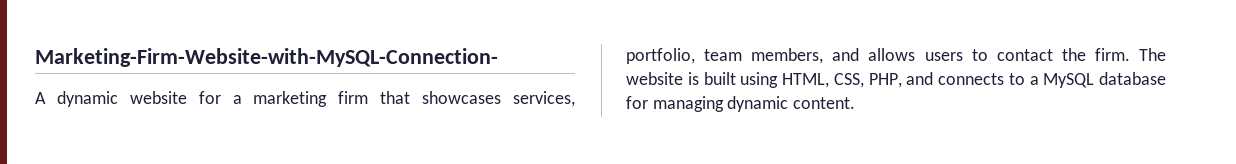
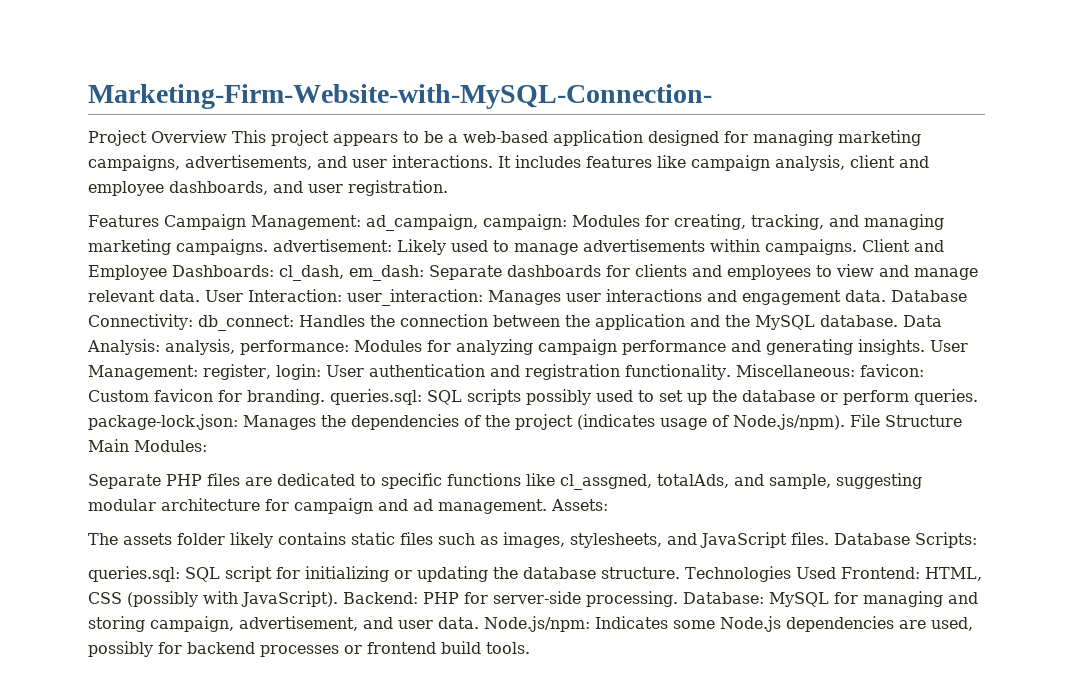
- A dynamic website for a marketing firm that showcases services, portfolio, team members, and allows users to contact the firm. The website is built using HTML, CSS, PHP, and connects to a MySQL database for managing dynamic content.
+ Project Overview This project appears to be a web-based application designed for managing marketing campaigns, advertisements, and user interactions. It includes features like campaign analysis, client and employee dashboards, and user registration.
+ Features Campaign Management: ad_campaign, campaign: Modules for creating, tracking, and managing marketing campaigns. advertisement: Likely used to manage advertisements within campaigns. Client and Employee Dashboards: cl_dash, em_dash: Separate dashboards for clients and employees to view and manage relevant data. User Interaction: user_interaction: Manages user interactions and engagement data. Database Connectivity: db_connect: Handles the connection between the application and the MySQL database. Data Analysis: analysis, performance: Modules for analyzing campaign performance and generating insights. User Management: register, login: User authentication and registration functionality. Miscellaneous: favicon: Custom favicon for branding. queries.sql: SQL scripts possibly used to set up the database or perform queries. package-lock.json: Manages the dependencies of the project (indicates usage of Node.js/npm). File Structure Main Modules:
+ Separate PHP files are dedicated to specific functions like cl_assgned, totalAds, and sample, suggesting modular architecture for campaign and ad management. Assets:
+ The assets folder likely contains static files such as images, stylesheets, and JavaScript files. Database Scripts:
+ queries.sql: SQL script for initializing or updating the database structure. Technologies Used Frontend: HTML, CSS (possibly with JavaScript). Backend: PHP for server-side processing. Database: MySQL for managing and storing campaign, advertisement, and user data. Node.js/npm: Indicates some Node.js dependencies are used, possibly for backend processes or frontend build tools.

